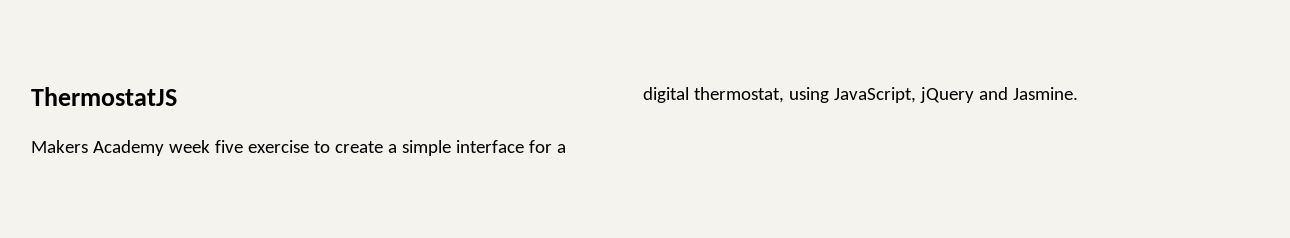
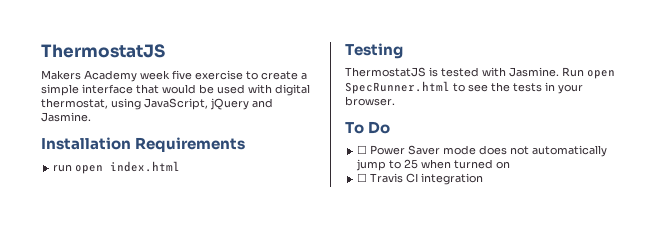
- Makers Academy week five exercise to create a simple interface for a digital thermostat, using JavaScript, jQuery and Jasmine.
+ Makers Academy week five exercise to create a simple interface that would be used with digital thermostat, using JavaScript, jQuery and Jasmine.
+ Installation Requirements
+ run open index.html
+ Testing
+ ThermostatJS is tested with Jasmine. Run open SpecRunner.html to see the tests in your browser.
+ To Do
+ ☐ Power Saver mode does not automatically jump to 25 when turned on
+ ☐ Travis CI integration

